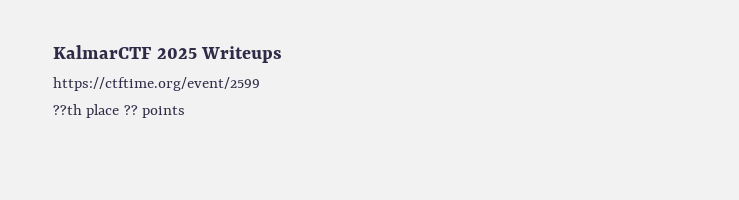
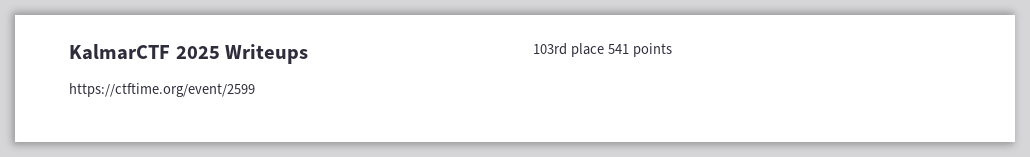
- ??th place ?? points
+ 103rd place 541 points

